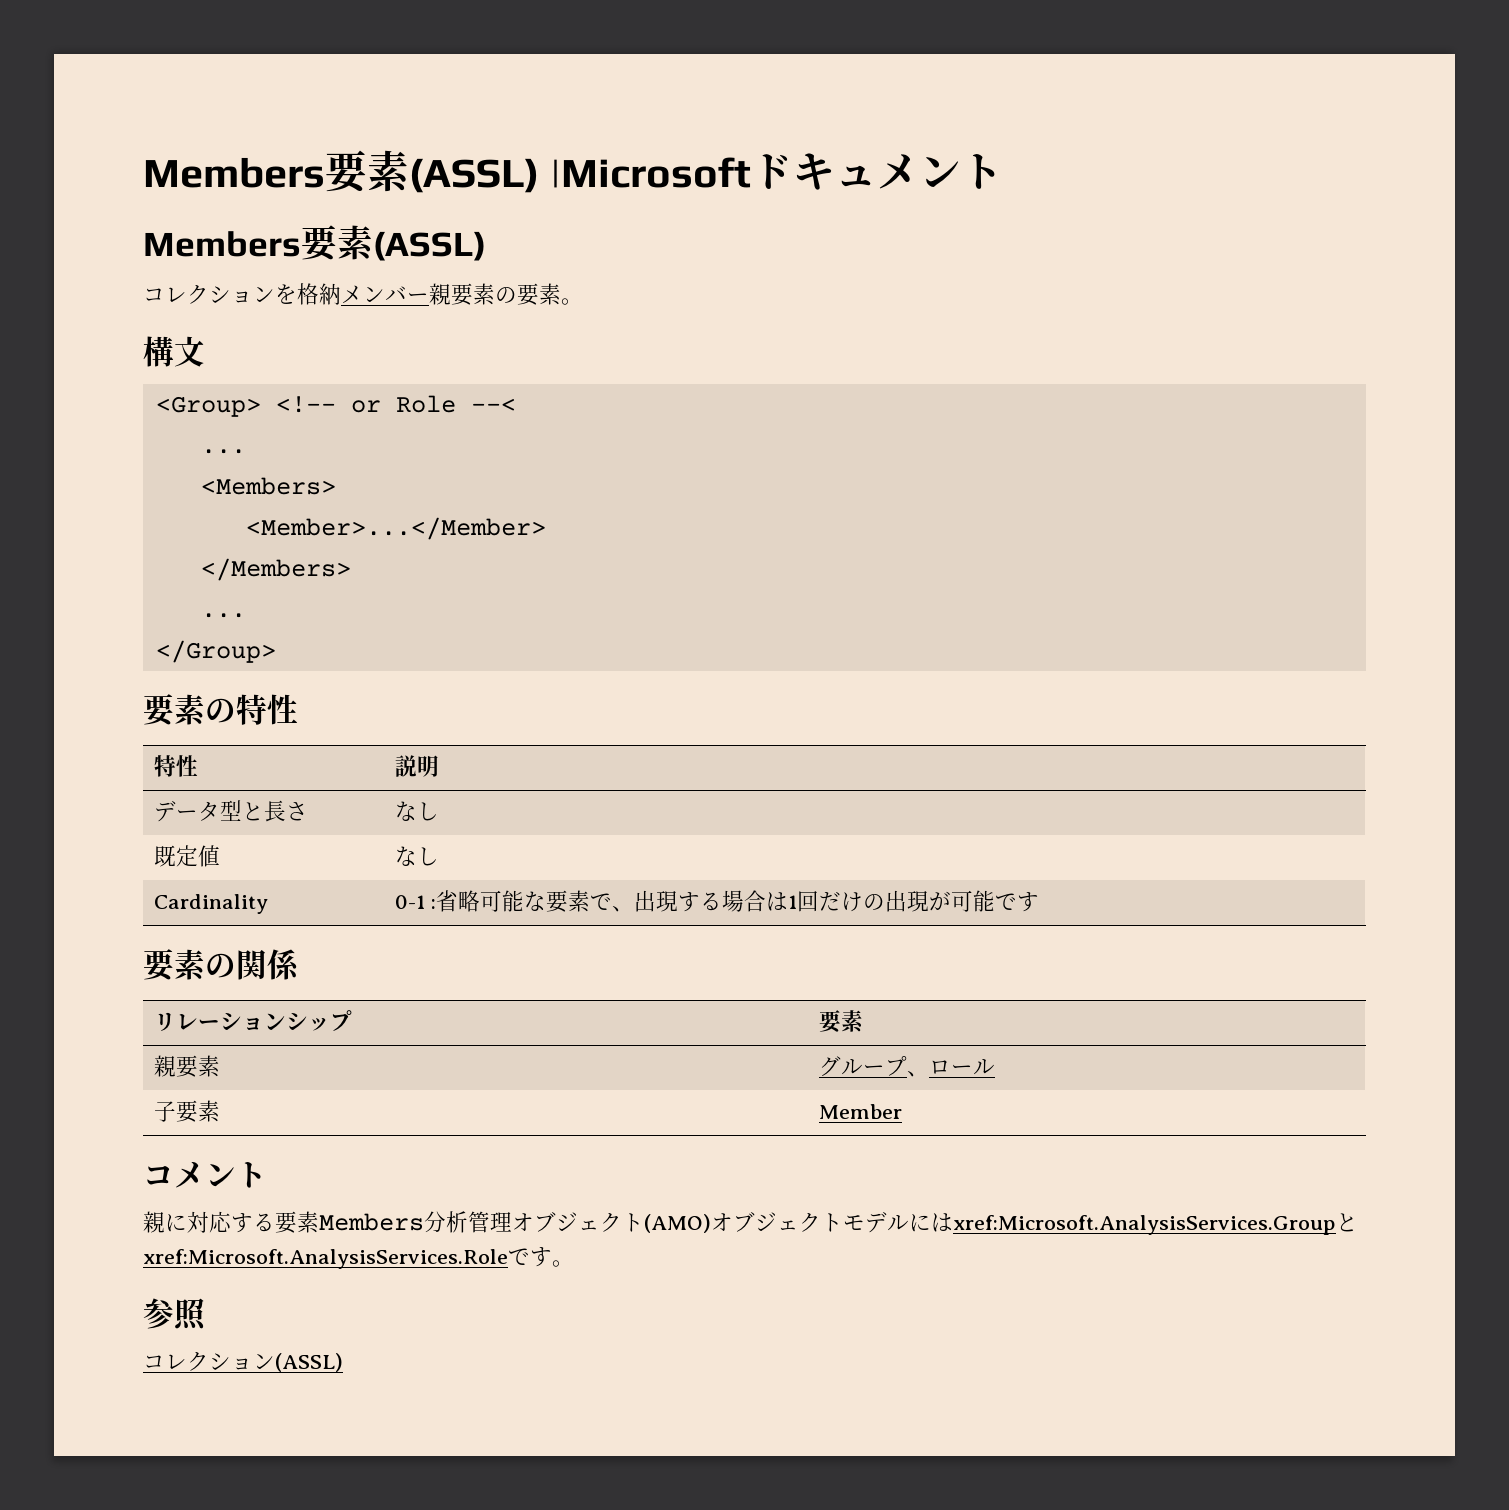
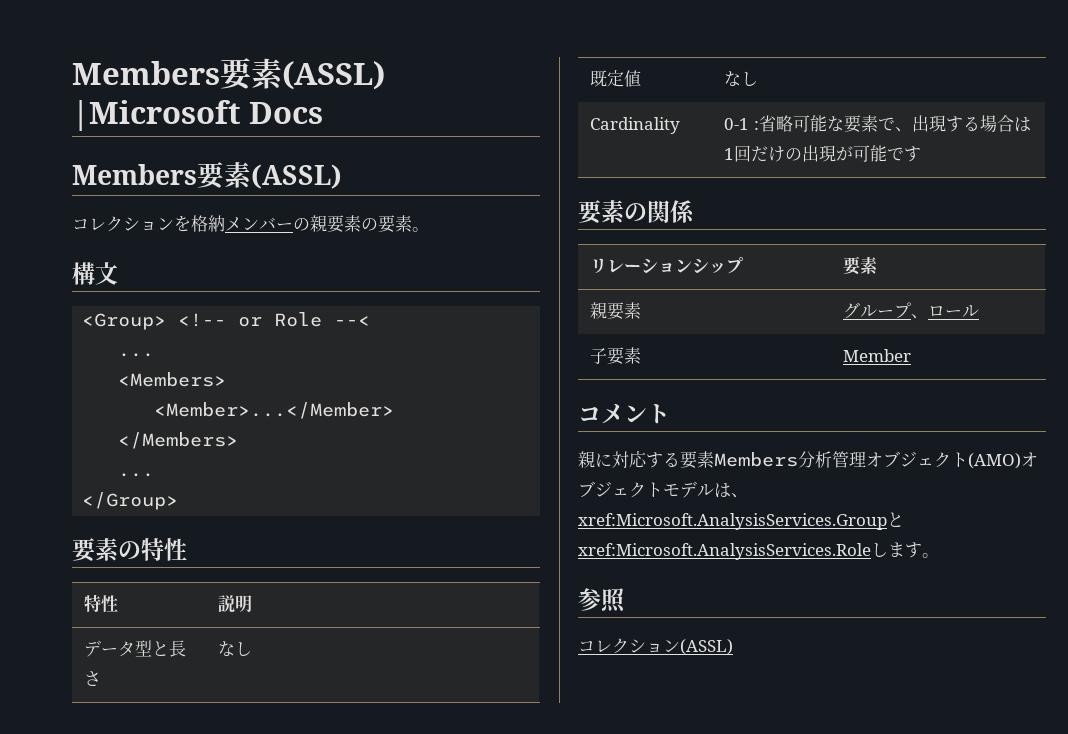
- Members要素(ASSL) |Microsoftドキュメント
+ Members要素(ASSL) |Microsoft Docs
- コレクションを格納メンバー親要素の要素。
+ コレクションを格納メンバーの親要素の要素。
- 親に対応する要素Members分析管理オブジェクト(AMO)オブジェクトモデルにはxref:Microsoft.AnalysisServices.Groupとxref:Microsoft.AnalysisServices.Roleです。
+ 親に対応する要素Members分析管理オブジェクト(AMO)オブジェクトモデルは、xref:Microsoft.AnalysisServices.Groupとxref:Microsoft.AnalysisServices.Roleします。

